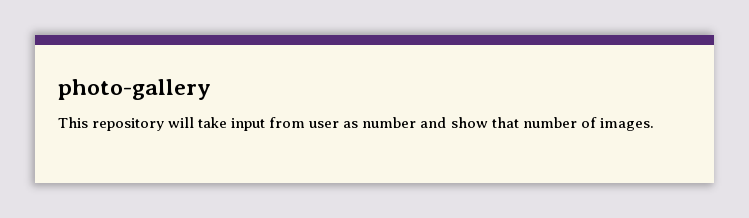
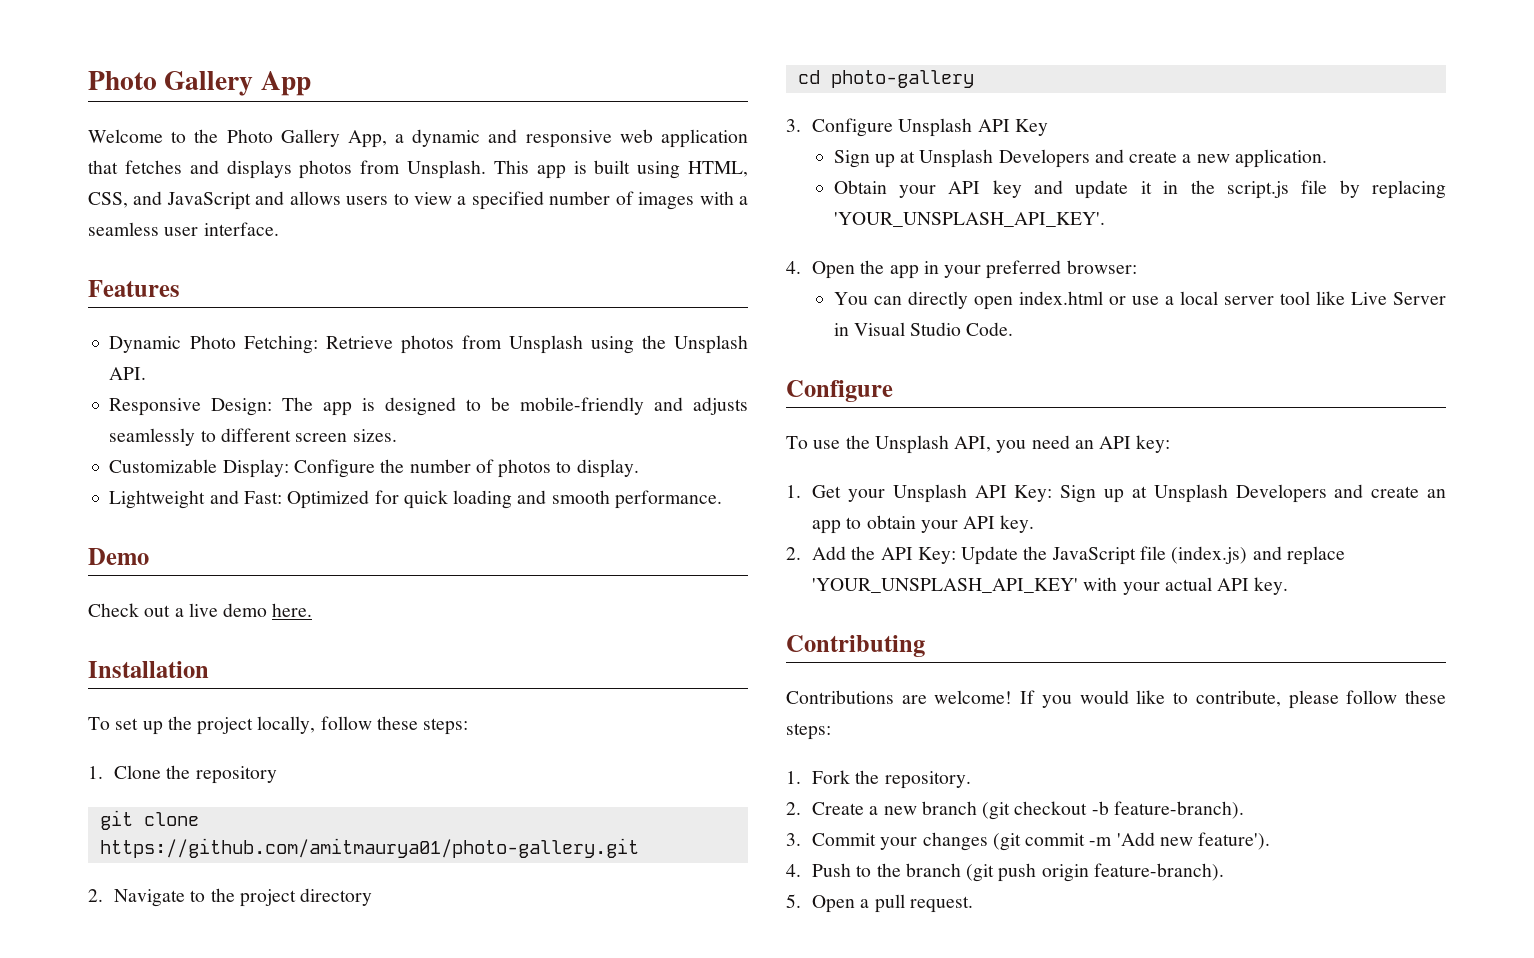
- photo-gallery
- This repository will take input from user as number and show that number of images.
+ Photo Gallery App
+ Welcome to the Photo Gallery App, a dynamic and responsive web application that fetches and displays photos from Unsplash. This app is built using HTML, CSS, and JavaScript and allows users to view a specified number of images with a seamless user interface.
+ Features
+ Dynamic Photo Fetching: Retrieve photos from Unsplash using the Unsplash API.
+ Responsive Design: The app is designed to be mobile-friendly and adjusts seamlessly to different screen sizes.
+ Customizable Display: Configure the number of photos to display.
+ Lightweight and Fast: Optimized for quick loading and smooth performance.
+ Demo
+ Check out a live demo here.
+ Installation
+ To set up the project locally, follow these steps:
+ 1. Clone the repository
+ git clone https://github.com/amitmaurya01/photo-gallery.git
+ 2. Navigate to the project directory
+ cd photo-gallery
+ 3. Configure Unsplash API Key
+ Sign up at Unsplash Developers and create a new application.
+ Obtain your API key and update it in the script.js file by replacing 'YOUR_UNSPLASH_API_KEY'.
+ 4. Open the app in your preferred browser:
+ You can directly open index.html or use a local server tool like Live Server in Visual Studio Code.
+ Configure
+ To use the Unsplash API, you need an API key:
+ 1. Get your Unsplash API Key: Sign up at Unsplash Developers and create an app to obtain your API key.
+ 2. Add the API Key: Update the JavaScript file (index.js) and replace 'YOUR_UNSPLASH_API_KEY' with your actual API key.
+ Contributing
+ Contributions are welcome! If you would like to contribute, please follow these steps:
+ 1. Fork the repository.
+ 2. Create a new branch (git checkout -b feature-branch).
+ 3. Commit your changes (git commit -m 'Add new feature').
+ 4. Push to the branch (git push origin feature-branch).
+ 5. Open a pull request.

